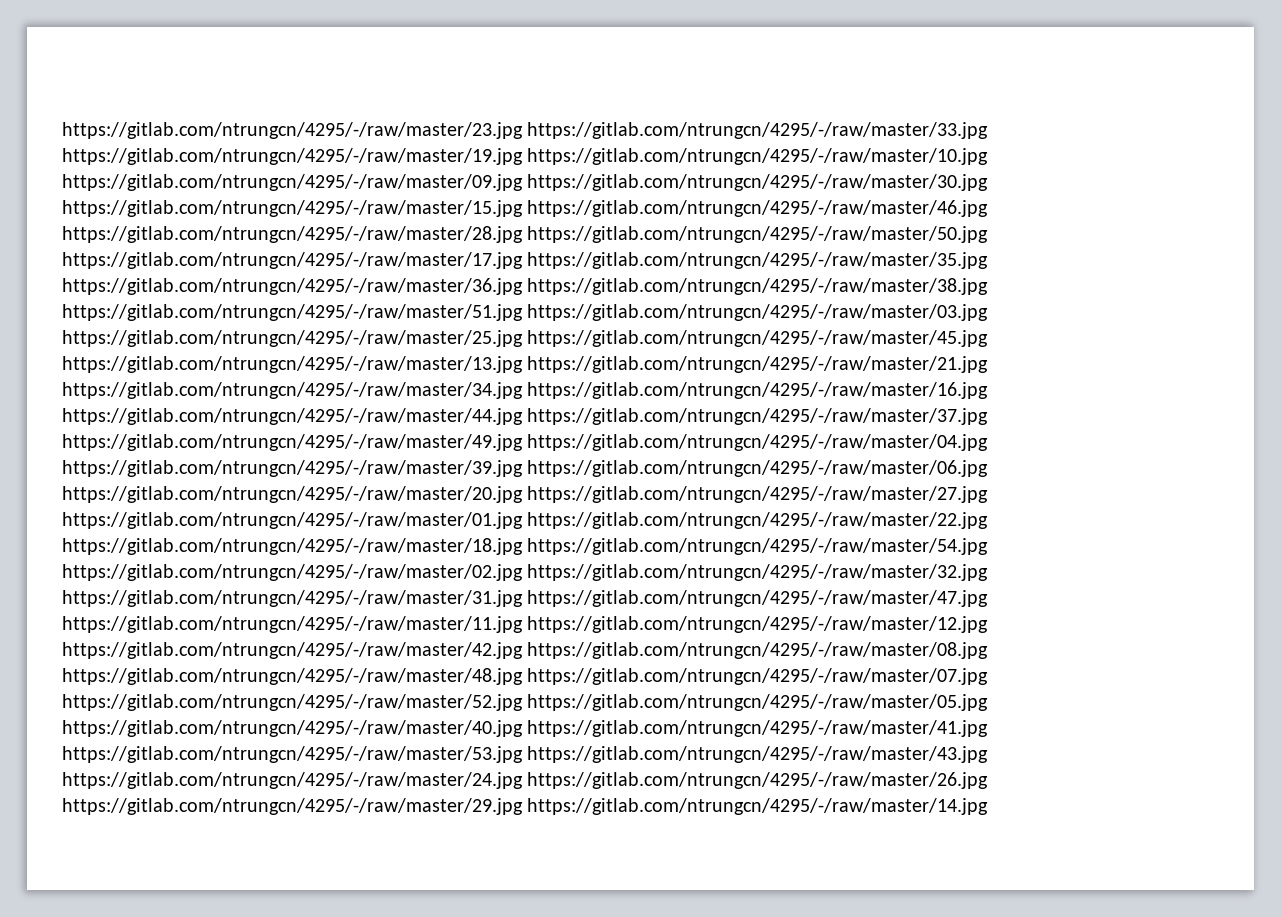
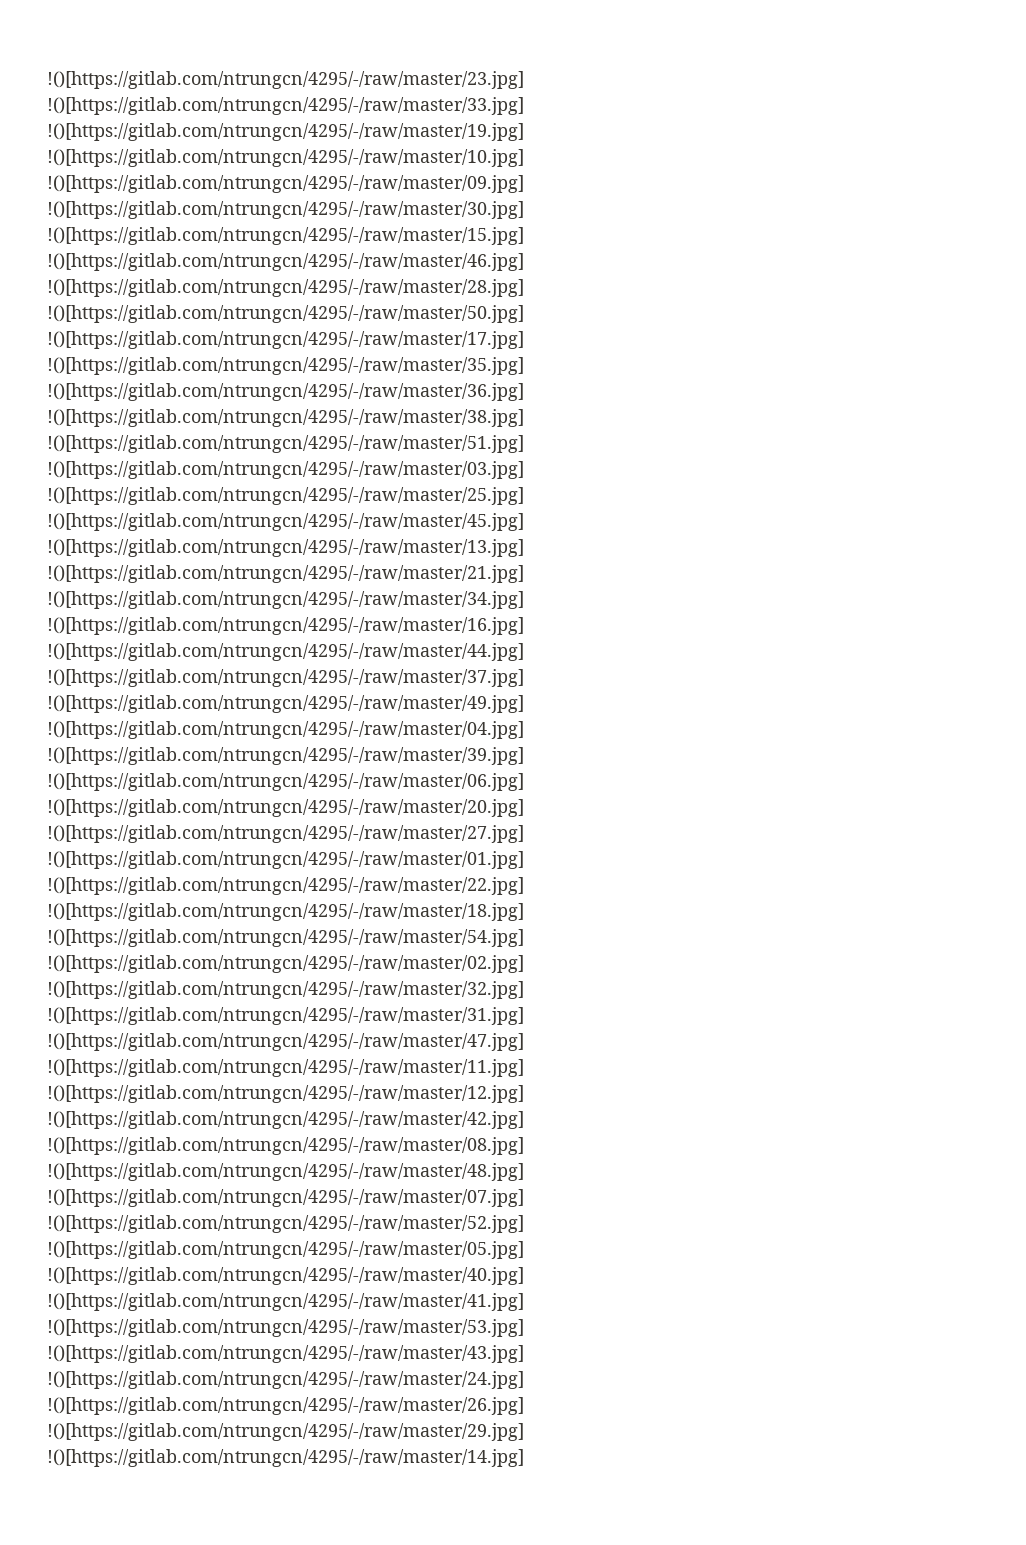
- https://gitlab.com/ntrungcn/4295/-/raw/master/23.jpg https://gitlab.com/ntrungcn/4295/-/raw/master/33.jpg https://gitlab.com/ntrungcn/4295/-/raw/master/19.jpg https://gitlab.com/ntrungcn/4295/-/raw/master/10.jpg https://gitlab.com/ntrungcn/4295/-/raw/master/09.jpg https://gitlab.com/ntrungcn/4295/-/raw/master/30.jpg https://gitlab.com/ntrungcn/4295/-/raw/master/15.jpg https://gitlab.com/ntrungcn/4295/-/raw/master/46.jpg https://gitlab.com/ntrungcn/4295/-/raw/master/28.jpg https://gitlab.com/ntrungcn/4295/-/raw/master/50.jpg https://gitlab.com/ntrungcn/4295/-/raw/master/17.jpg https://gitlab.com/ntrungcn/4295/-/raw/master/35.jpg https://gitlab.com/ntrungcn/4295/-/raw/master/36.jpg https://gitlab.com/ntrungcn/4295/-/raw/master/38.jpg https://gitlab.com/ntrungcn/4295/-/raw/master/51.jpg https://gitlab.com/ntrungcn/4295/-/raw/master/03.jpg https://gitlab.com/ntrungcn/4295/-/raw/master/25.jpg https://gitlab.com/ntrungcn/4295/-/raw/master/45.jpg https://gitlab.com/ntrungcn/4295/-/raw/master/13.jpg https://gitlab.com/ntrungcn/4295/-/raw/master/21.jpg https://gitlab.com/ntrungcn/4295/-/raw/master/34.jpg https://gitlab.com/ntrungcn/4295/-/raw/master/16.jpg https://gitlab.com/ntrungcn/4295/-/raw/master/44.jpg https://gitlab.com/ntrungcn/4295/-/raw/master/37.jpg https://gitlab.com/ntrungcn/4295/-/raw/master/49.jpg https://gitlab.com/ntrungcn/4295/-/raw/master/04.jpg https://gitlab.com/ntrungcn/4295/-/raw/master/39.jpg https://gitlab.com/ntrungcn/4295/-/raw/master/06.jpg https://gitlab.com/ntrungcn/4295/-/raw/master/20.jpg https://gitlab.com/ntrungcn/4295/-/raw/master/27.jpg https://gitlab.com/ntrungcn/4295/-/raw/master/01.jpg https://gitlab.com/ntrungcn/4295/-/raw/master/22.jpg https://gitlab.com/ntrungcn/4295/-/raw/master/18.jpg https://gitlab.com/ntrungcn/4295/-/raw/master/54.jpg https://gitlab.com/ntrungcn/4295/-/raw/master/02.jpg https://gitlab.com/ntrungcn/4295/-/raw/master/32.jpg https://gitlab.com/ntrungcn/4295/-/raw/master/31.jpg https://gitlab.com/ntrungcn/4295/-/raw/master/47.jpg https://gitlab.com/ntrungcn/4295/-/raw/master/11.jpg https://gitlab.com/ntrungcn/4295/-/raw/master/12.jpg https://gitlab.com/ntrungcn/4295/-/raw/master/42.jpg https://gitlab.com/ntrungcn/4295/-/raw/master/08.jpg https://gitlab.com/ntrungcn/4295/-/raw/master/48.jpg https://gitlab.com/ntrungcn/4295/-/raw/master/07.jpg https://gitlab.com/ntrungcn/4295/-/raw/master/52.jpg https://gitlab.com/ntrungcn/4295/-/raw/master/05.jpg https://gitlab.com/ntrungcn/4295/-/raw/master/40.jpg https://gitlab.com/ntrungcn/4295/-/raw/master/41.jpg https://gitlab.com/ntrungcn/4295/-/raw/master/53.jpg https://gitlab.com/ntrungcn/4295/-/raw/master/43.jpg https://gitlab.com/ntrungcn/4295/-/raw/master/24.jpg https://gitlab.com/ntrungcn/4295/-/raw/master/26.jpg https://gitlab.com/ntrungcn/4295/-/raw/master/29.jpg https://gitlab.com/ntrungcn/4295/-/raw/master/14.jpg
+ !()[https://gitlab.com/ntrungcn/4295/-/raw/master/23.jpg] !()[https://gitlab.com/ntrungcn/4295/-/raw/master/33.jpg] !()[https://gitlab.com/ntrungcn/4295/-/raw/master/19.jpg] !()[https://gitlab.com/ntrungcn/4295/-/raw/master/10.jpg] !()[https://gitlab.com/ntrungcn/4295/-/raw/master/09.jpg] !()[https://gitlab.com/ntrungcn/4295/-/raw/master/30.jpg] !()[https://gitlab.com/ntrungcn/4295/-/raw/master/15.jpg] !()[https://gitlab.com/ntrungcn/4295/-/raw/master/46.jpg] !()[https://gitlab.com/ntrungcn/4295/-/raw/master/28.jpg] !()[https://gitlab.com/ntrungcn/4295/-/raw/master/50.jpg] !()[https://gitlab.com/ntrungcn/4295/-/raw/master/17.jpg] !()[https://gitlab.com/ntrungcn/4295/-/raw/master/35.jpg] !()[https://gitlab.com/ntrungcn/4295/-/raw/master/36.jpg] !()[https://gitlab.com/ntrungcn/4295/-/raw/master/38.jpg] !()[https://gitlab.com/ntrungcn/4295/-/raw/master/51.jpg] !()[https://gitlab.com/ntrungcn/4295/-/raw/master/03.jpg] !()[https://gitlab.com/ntrungcn/4295/-/raw/master/25.jpg] !()[https://gitlab.com/ntrungcn/4295/-/raw/master/45.jpg] !()[https://gitlab.com/ntrungcn/4295/-/raw/master/13.jpg] !()[https://gitlab.com/ntrungcn/4295/-/raw/master/21.jpg] !()[https://gitlab.com/ntrungcn/4295/-/raw/master/34.jpg] !()[https://gitlab.com/ntrungcn/4295/-/raw/master/16.jpg] !()[https://gitlab.com/ntrungcn/4295/-/raw/master/44.jpg] !()[https://gitlab.com/ntrungcn/4295/-/raw/master/37.jpg] !()[https://gitlab.com/ntrungcn/4295/-/raw/master/49.jpg] !()[https://gitlab.com/ntrungcn/4295/-/raw/master/04.jpg] !()[https://gitlab.com/ntrungcn/4295/-/raw/master/39.jpg] !()[https://gitlab.com/ntrungcn/4295/-/raw/master/06.jpg] !()[https://gitlab.com/ntrungcn/4295/-/raw/master/20.jpg] !()[https://gitlab.com/ntrungcn/4295/-/raw/master/27.jpg] !()[https://gitlab.com/ntrungcn/4295/-/raw/master/01.jpg] !()[https://gitlab.com/ntrungcn/4295/-/raw/master/22.jpg] !()[https://gitlab.com/ntrungcn/4295/-/raw/master/18.jpg] !()[https://gitlab.com/ntrungcn/4295/-/raw/master/54.jpg] !()[https://gitlab.com/ntrungcn/4295/-/raw/master/02.jpg] !()[https://gitlab.com/ntrungcn/4295/-/raw/master/32.jpg] !()[https://gitlab.com/ntrungcn/4295/-/raw/master/31.jpg] !()[https://gitlab.com/ntrungcn/4295/-/raw/master/47.jpg] !()[https://gitlab.com/ntrungcn/4295/-/raw/master/11.jpg] !()[https://gitlab.com/ntrungcn/4295/-/raw/master/12.jpg] !()[https://gitlab.com/ntrungcn/4295/-/raw/master/42.jpg] !()[https://gitlab.com/ntrungcn/4295/-/raw/master/08.jpg] !()[https://gitlab.com/ntrungcn/4295/-/raw/master/48.jpg] !()[https://gitlab.com/ntrungcn/4295/-/raw/master/07.jpg] !()[https://gitlab.com/ntrungcn/4295/-/raw/master/52.jpg] !()[https://gitlab.com/ntrungcn/4295/-/raw/master/05.jpg] !()[https://gitlab.com/ntrungcn/4295/-/raw/master/40.jpg] !()[https://gitlab.com/ntrungcn/4295/-/raw/master/41.jpg] !()[https://gitlab.com/ntrungcn/4295/-/raw/master/53.jpg] !()[https://gitlab.com/ntrungcn/4295/-/raw/master/43.jpg] !()[https://gitlab.com/ntrungcn/4295/-/raw/master/24.jpg] !()[https://gitlab.com/ntrungcn/4295/-/raw/master/26.jpg] !()[https://gitlab.com/ntrungcn/4295/-/raw/master/29.jpg] !()[https://gitlab.com/ntrungcn/4295/-/raw/master/14.jpg]

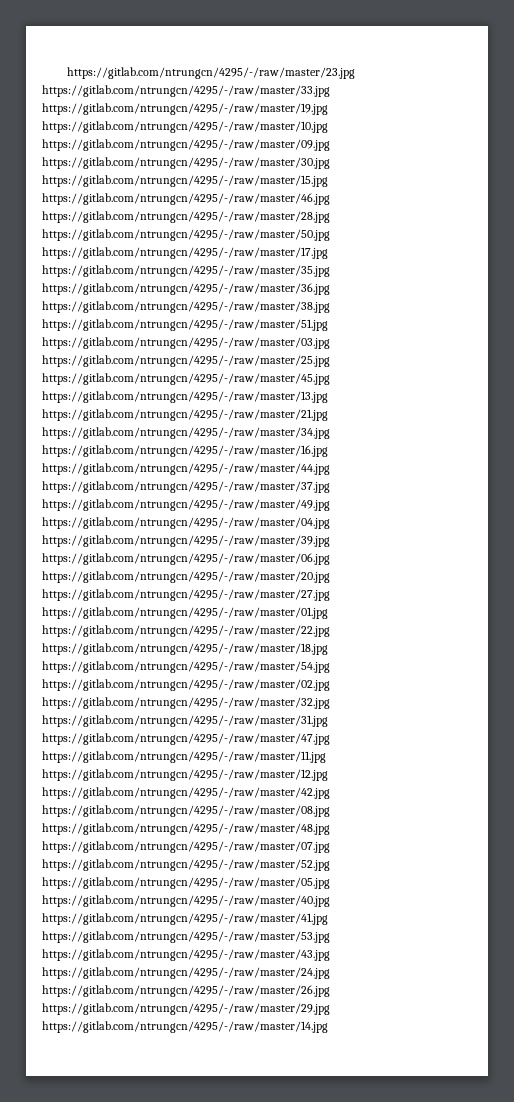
- !()[https://gitlab.com/ntrungcn/4295/-/raw/master/23.jpg] !()[https://gitlab.com/ntrungcn/4295/-/raw/master/33.jpg] !()[https://gitlab.com/ntrungcn/4295/-/raw/master/19.jpg] !()[https://gitlab.com/ntrungcn/4295/-/raw/master/10.jpg] !()[https://gitlab.com/ntrungcn/4295/-/raw/master/09.jpg] !()[https://gitlab.com/ntrungcn/4295/-/raw/master/30.jpg] !()[https://gitlab.com/ntrungcn/4295/-/raw/master/15.jpg] !()[https://gitlab.com/ntrungcn/4295/-/raw/master/46.jpg] !()[https://gitlab.com/ntrungcn/4295/-/raw/master/28.jpg] !()[https://gitlab.com/ntrungcn/4295/-/raw/master/50.jpg] !()[https://gitlab.com/ntrungcn/4295/-/raw/master/17.jpg] !()[https://gitlab.com/ntrungcn/4295/-/raw/master/35.jpg] !()[https://gitlab.com/ntrungcn/4295/-/raw/master/36.jpg] !()[https://gitlab.com/ntrungcn/4295/-/raw/master/38.jpg] !()[https://gitlab.com/ntrungcn/4295/-/raw/master/51.jpg] !()[https://gitlab.com/ntrungcn/4295/-/raw/master/03.jpg] !()[https://gitlab.com/ntrungcn/4295/-/raw/master/25.jpg] !()[https://gitlab.com/ntrungcn/4295/-/raw/master/45.jpg] !()[https://gitlab.com/ntrungcn/4295/-/raw/master/13.jpg] !()[https://gitlab.com/ntrungcn/4295/-/raw/master/21.jpg] !()[https://gitlab.com/ntrungcn/4295/-/raw/master/34.jpg] !()[https://gitlab.com/ntrungcn/4295/-/raw/master/16.jpg] !()[https://gitlab.com/ntrungcn/4295/-/raw/master/44.jpg] !()[https://gitlab.com/ntrungcn/4295/-/raw/master/37.jpg] !()[https://gitlab.com/ntrungcn/4295/-/raw/master/49.jpg] !()[https://gitlab.com/ntrungcn/4295/-/raw/master/04.jpg] !()[https://gitlab.com/ntrungcn/4295/-/raw/master/39.jpg] !()[https://gitlab.com/ntrungcn/4295/-/raw/master/06.jpg] !()[https://gitlab.com/ntrungcn/4295/-/raw/master/20.jpg] !()[https://gitlab.com/ntrungcn/4295/-/raw/master/27.jpg] !()[https://gitlab.com/ntrungcn/4295/-/raw/master/01.jpg] !()[https://gitlab.com/ntrungcn/4295/-/raw/master/22.jpg] !()[https://gitlab.com/ntrungcn/4295/-/raw/master/18.jpg] !()[https://gitlab.com/ntrungcn/4295/-/raw/master/54.jpg] !()[https://gitlab.com/ntrungcn/4295/-/raw/master/02.jpg] !()[https://gitlab.com/ntrungcn/4295/-/raw/master/32.jpg] !()[https://gitlab.com/ntrungcn/4295/-/raw/master/31.jpg] !()[https://gitlab.com/ntrungcn/4295/-/raw/master/47.jpg] !()[https://gitlab.com/ntrungcn/4295/-/raw/master/11.jpg] !()[https://gitlab.com/ntrungcn/4295/-/raw/master/12.jpg] !()[https://gitlab.com/ntrungcn/4295/-/raw/master/42.jpg] !()[https://gitlab.com/ntrungcn/4295/-/raw/master/08.jpg] !()[https://gitlab.com/ntrungcn/4295/-/raw/master/48.jpg] !()[https://gitlab.com/ntrungcn/4295/-/raw/master/07.jpg] !()[https://gitlab.com/ntrungcn/4295/-/raw/master/52.jpg] !()[https://gitlab.com/ntrungcn/4295/-/raw/master/05.jpg] !()[https://gitlab.com/ntrungcn/4295/-/raw/master/40.jpg] !()[https://gitlab.com/ntrungcn/4295/-/raw/master/41.jpg] !()[https://gitlab.com/ntrungcn/4295/-/raw/master/53.jpg] !()[https://gitlab.com/ntrungcn/4295/-/raw/master/43.jpg] !()[https://gitlab.com/ntrungcn/4295/-/raw/master/24.jpg] !()[https://gitlab.com/ntrungcn/4295/-/raw/master/26.jpg] !()[https://gitlab.com/ntrungcn/4295/-/raw/master/29.jpg] !()[https://gitlab.com/ntrungcn/4295/-/raw/master/14.jpg]
+ https://gitlab.com/ntrungcn/4295/-/raw/master/23.jpg https://gitlab.com/ntrungcn/4295/-/raw/master/33.jpg https://gitlab.com/ntrungcn/4295/-/raw/master/19.jpg https://gitlab.com/ntrungcn/4295/-/raw/master/10.jpg https://gitlab.com/ntrungcn/4295/-/raw/master/09.jpg https://gitlab.com/ntrungcn/4295/-/raw/master/30.jpg https://gitlab.com/ntrungcn/4295/-/raw/master/15.jpg https://gitlab.com/ntrungcn/4295/-/raw/master/46.jpg https://gitlab.com/ntrungcn/4295/-/raw/master/28.jpg https://gitlab.com/ntrungcn/4295/-/raw/master/50.jpg https://gitlab.com/ntrungcn/4295/-/raw/master/17.jpg https://gitlab.com/ntrungcn/4295/-/raw/master/35.jpg https://gitlab.com/ntrungcn/4295/-/raw/master/36.jpg https://gitlab.com/ntrungcn/4295/-/raw/master/38.jpg https://gitlab.com/ntrungcn/4295/-/raw/master/51.jpg https://gitlab.com/ntrungcn/4295/-/raw/master/03.jpg https://gitlab.com/ntrungcn/4295/-/raw/master/25.jpg https://gitlab.com/ntrungcn/4295/-/raw/master/45.jpg https://gitlab.com/ntrungcn/4295/-/raw/master/13.jpg https://gitlab.com/ntrungcn/4295/-/raw/master/21.jpg https://gitlab.com/ntrungcn/4295/-/raw/master/34.jpg https://gitlab.com/ntrungcn/4295/-/raw/master/16.jpg https://gitlab.com/ntrungcn/4295/-/raw/master/44.jpg https://gitlab.com/ntrungcn/4295/-/raw/master/37.jpg https://gitlab.com/ntrungcn/4295/-/raw/master/49.jpg https://gitlab.com/ntrungcn/4295/-/raw/master/04.jpg https://gitlab.com/ntrungcn/4295/-/raw/master/39.jpg https://gitlab.com/ntrungcn/4295/-/raw/master/06.jpg https://gitlab.com/ntrungcn/4295/-/raw/master/20.jpg https://gitlab.com/ntrungcn/4295/-/raw/master/27.jpg https://gitlab.com/ntrungcn/4295/-/raw/master/01.jpg https://gitlab.com/ntrungcn/4295/-/raw/master/22.jpg https://gitlab.com/ntrungcn/4295/-/raw/master/18.jpg https://gitlab.com/ntrungcn/4295/-/raw/master/54.jpg https://gitlab.com/ntrungcn/4295/-/raw/master/02.jpg https://gitlab.com/ntrungcn/4295/-/raw/master/32.jpg https://gitlab.com/ntrungcn/4295/-/raw/master/31.jpg https://gitlab.com/ntrungcn/4295/-/raw/master/47.jpg https://gitlab.com/ntrungcn/4295/-/raw/master/11.jpg https://gitlab.com/ntrungcn/4295/-/raw/master/12.jpg https://gitlab.com/ntrungcn/4295/-/raw/master/42.jpg https://gitlab.com/ntrungcn/4295/-/raw/master/08.jpg https://gitlab.com/ntrungcn/4295/-/raw/master/48.jpg https://gitlab.com/ntrungcn/4295/-/raw/master/07.jpg https://gitlab.com/ntrungcn/4295/-/raw/master/52.jpg https://gitlab.com/ntrungcn/4295/-/raw/master/05.jpg https://gitlab.com/ntrungcn/4295/-/raw/master/40.jpg https://gitlab.com/ntrungcn/4295/-/raw/master/41.jpg https://gitlab.com/ntrungcn/4295/-/raw/master/53.jpg https://gitlab.com/ntrungcn/4295/-/raw/master/43.jpg https://gitlab.com/ntrungcn/4295/-/raw/master/24.jpg https://gitlab.com/ntrungcn/4295/-/raw/master/26.jpg https://gitlab.com/ntrungcn/4295/-/raw/master/29.jpg https://gitlab.com/ntrungcn/4295/-/raw/master/14.jpg

